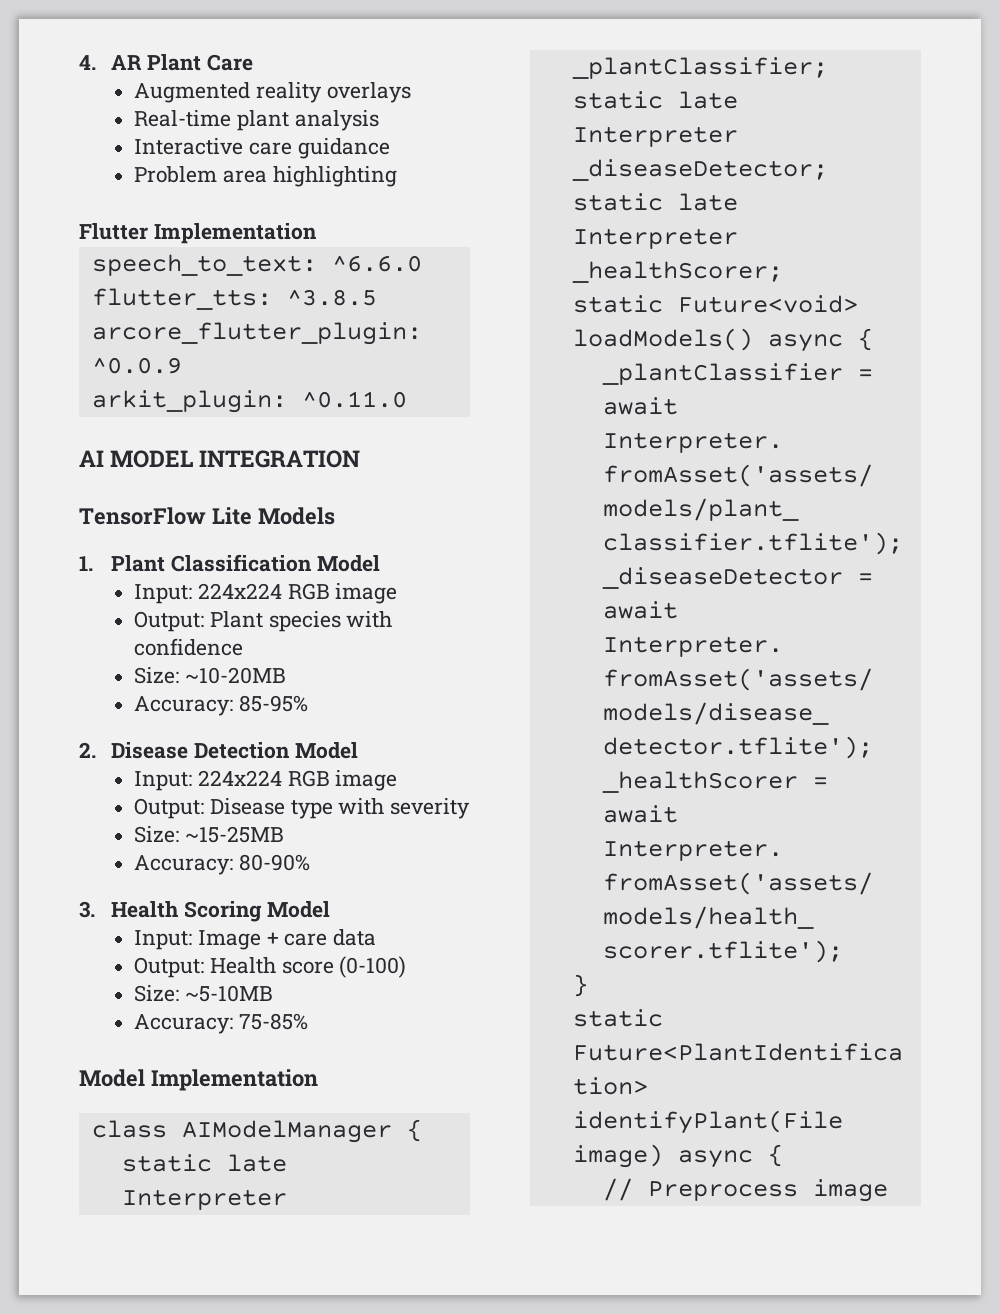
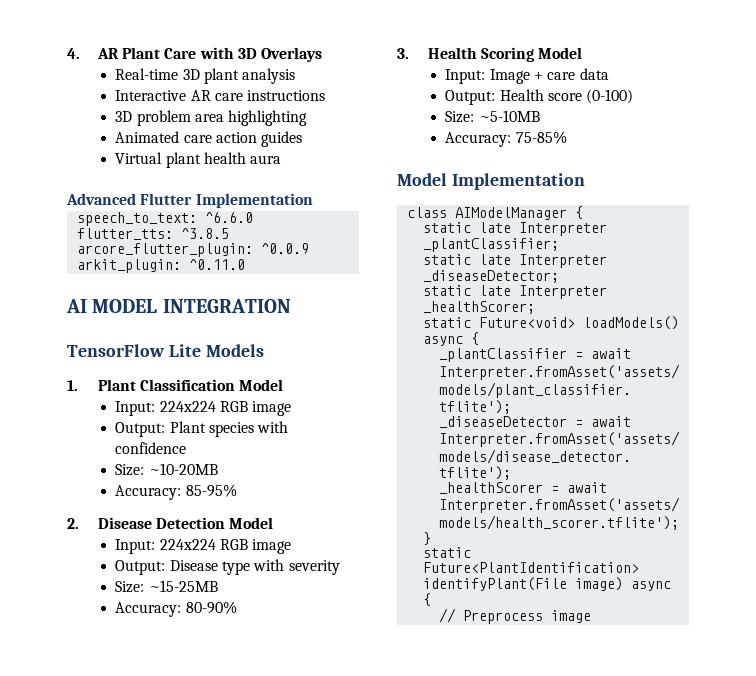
- 4. AR Plant Care
- Augmented reality overlays
+ 4. AR Plant Care with 3D Overlays
- Real-time plant analysis
+ Real-time 3D plant analysis
- Interactive care guidance
- Problem area highlighting
- Flutter Implementation
+ Interactive AR care instructions
+ 3D problem area highlighting
+ Animated care action guides
+ Virtual plant health aura
+ Advanced Flutter Implementation

